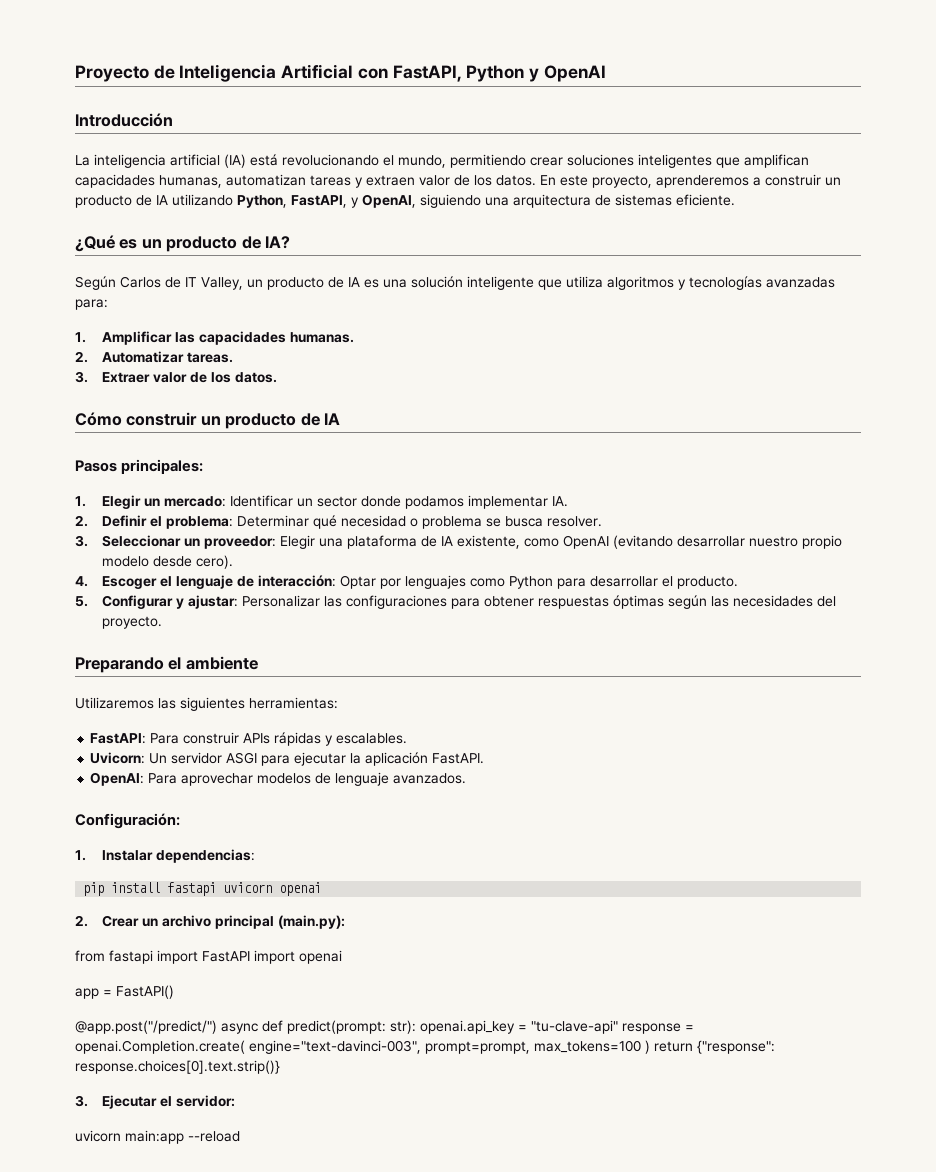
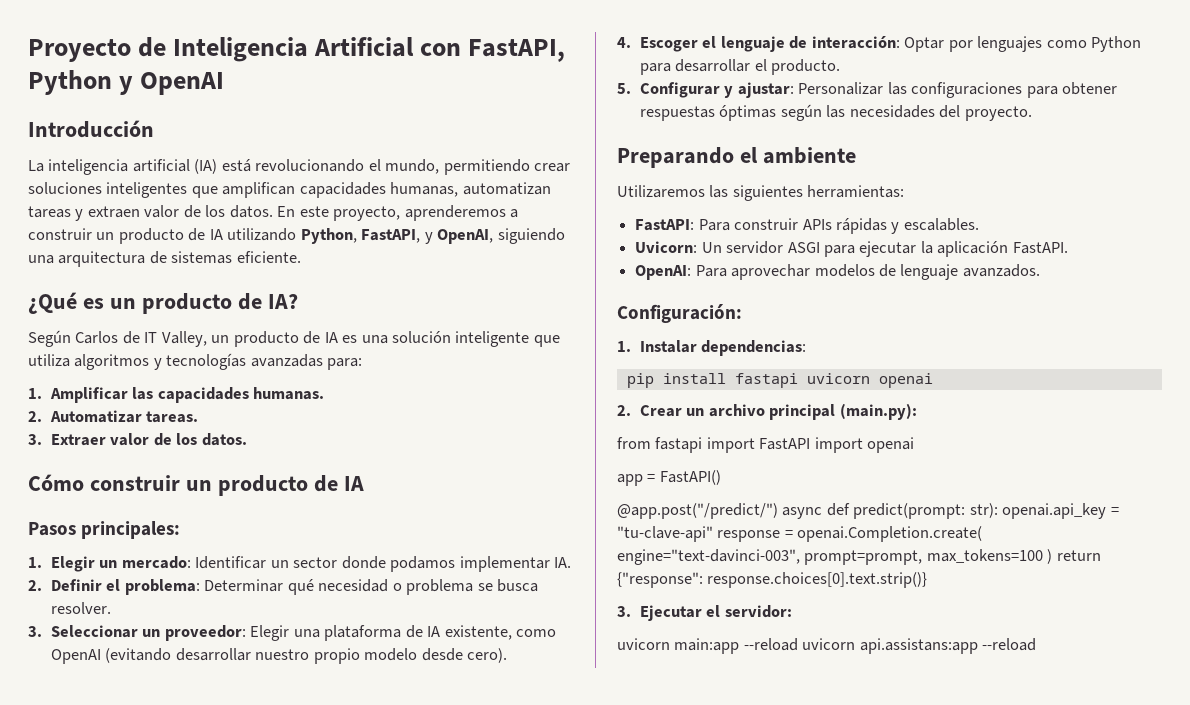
- uvicorn main:app --reload
+ uvicorn main:app --reload uvicorn api.assistans:app --reload

